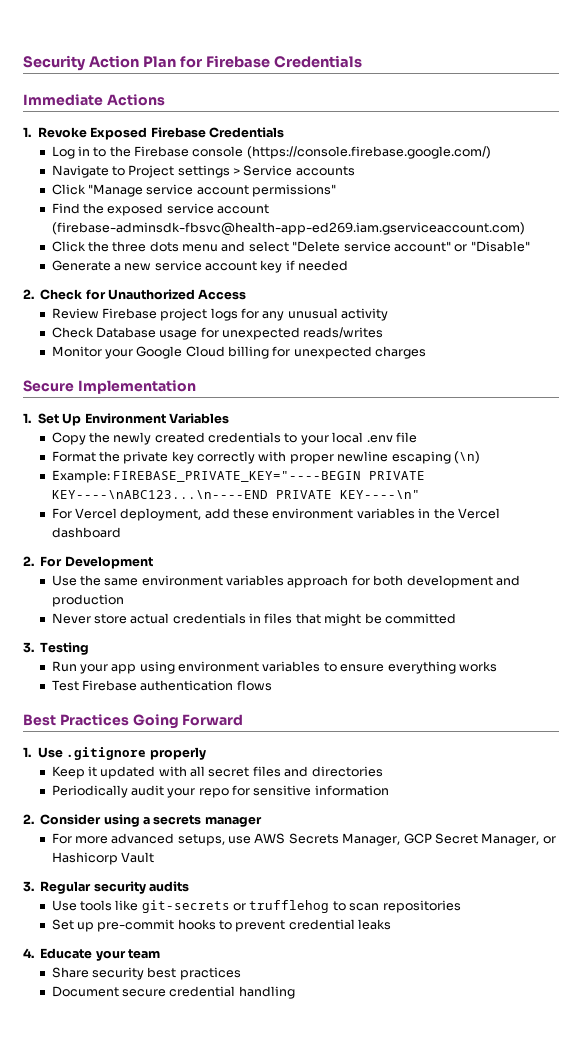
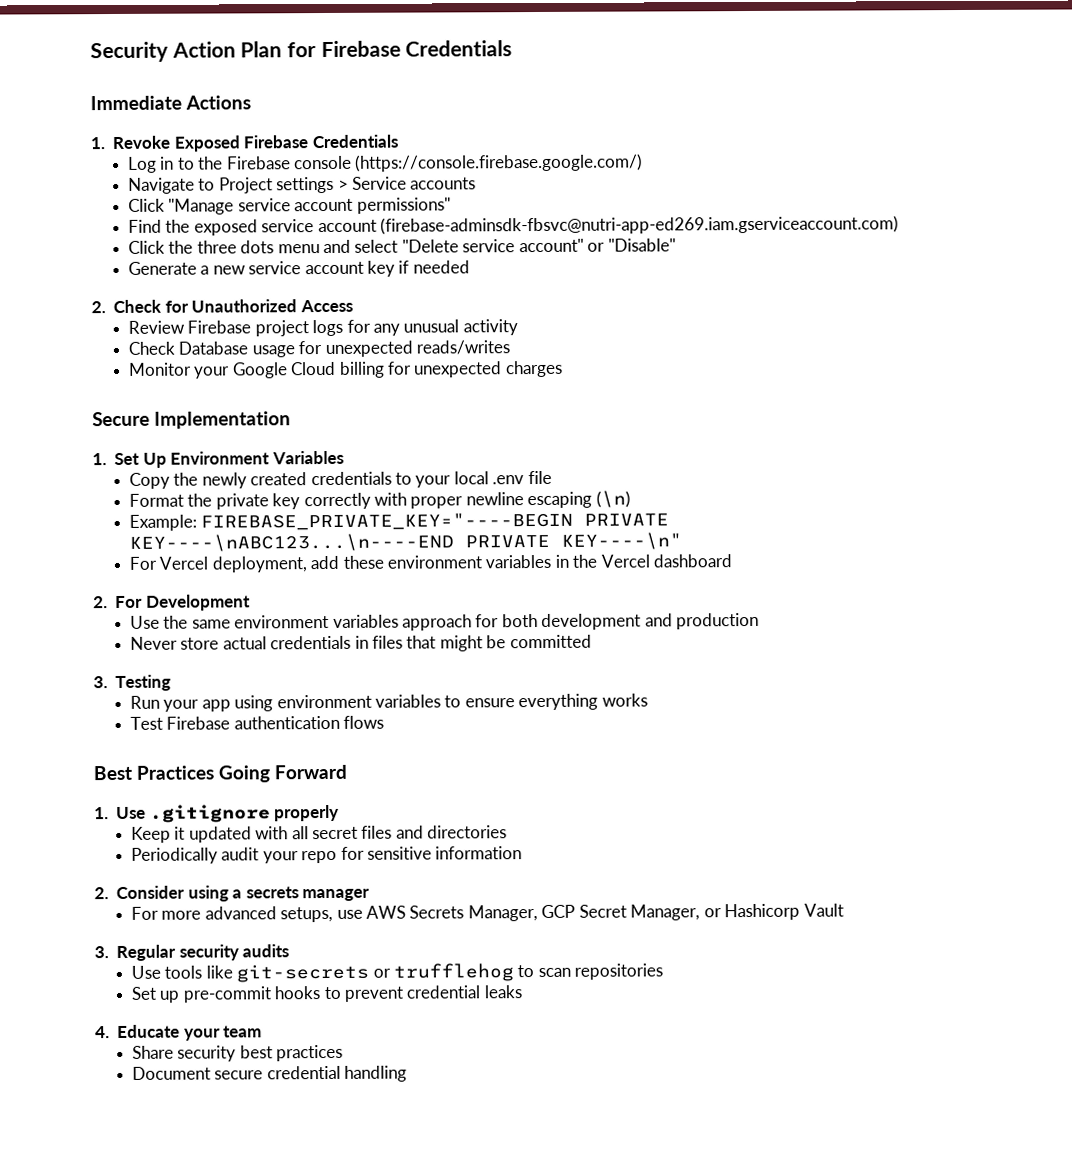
- Find the exposed service account (firebase-adminsdk-fbsvc@health-app-ed269.iam.gserviceaccount.com)
+ Find the exposed service account (firebase-adminsdk-fbsvc@nutri-app-ed269.iam.gserviceaccount.com)

